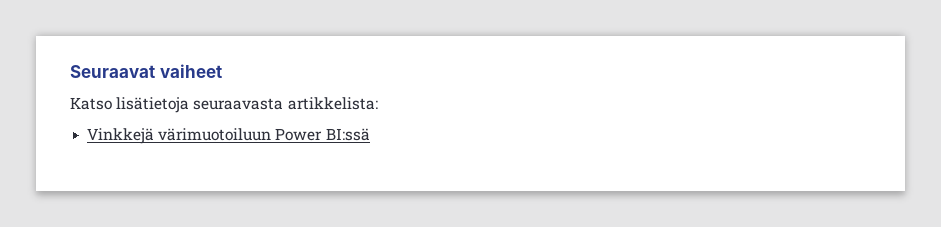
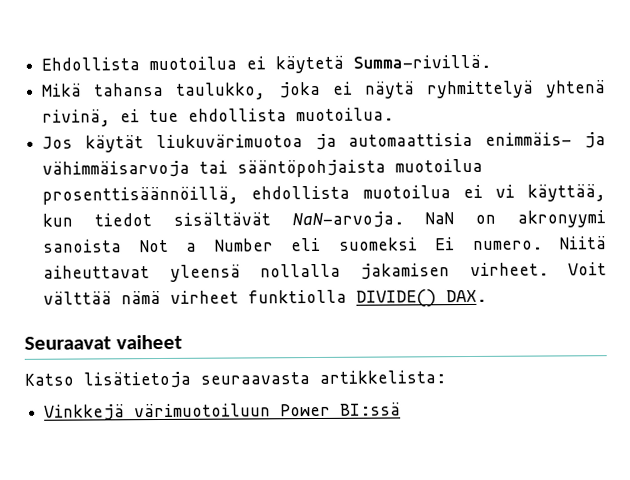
+ Ehdollista muotoilua ei käytetä Summa-rivillä.
+ Mikä tahansa taulukko, joka ei näytä ryhmittelyä yhtenä rivinä, ei tue ehdollista muotoilua.
+ Jos käytät liukuvärimuotoa ja automaattisia enimmäis- ja vähimmäisarvoja tai sääntöpohjaista muotoilua prosenttisäännöillä, ehdollista muotoilua ei vi käyttää, kun tiedot sisältävät NaN-arvoja. NaN on akronyymi sanoista Not a Number eli suomeksi Ei numero. Niitä aiheuttavat yleensä nollalla jakamisen virheet. Voit välttää nämä virheet funktiolla DIVIDE() DAX.

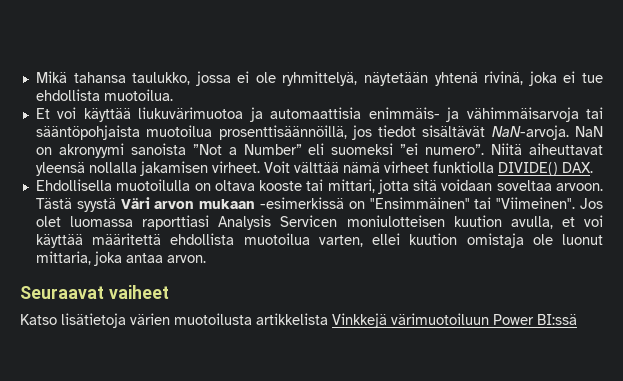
- Ehdollista muotoilua ei käytetä Summa-rivillä.
- Mikä tahansa taulukko, joka ei näytä ryhmittelyä yhtenä rivinä, ei tue ehdollista muotoilua.
+ Mikä tahansa taulukko, jossa ei ole ryhmittelyä, näytetään yhtenä rivinä, joka ei tue ehdollista muotoilua.
- Jos käytät liukuvärimuotoa ja automaattisia enimmäis- ja vähimmäisarvoja tai sääntöpohjaista muotoilua prosenttisäännöillä, ehdollista muotoilua ei vi käyttää, kun tiedot sisältävät NaN-arvoja.
+ Et voi käyttää liukuvärimuotoa ja automaattisia enimmäis- ja vähimmäisarvoja tai sääntöpohjaista muotoilua prosenttisäännöillä, jos tiedot sisältävät NaN-arvoja.
- NaN on akronyymi sanoista Not a Number eli suomeksi Ei numero.
+ NaN on akronyymi sanoista ”Not a Number” eli suomeksi ”ei numero”.
+ Ehdollisella muotoilulla on oltava kooste tai mittari, jotta sitä voidaan soveltaa arvoon. Tästä syystä Väri arvon mukaan -esimerkissä on "Ensimmäinen" tai "Viimeinen". Jos olet luomassa raporttiasi Analysis Servicen moniulotteisen kuution avulla, et voi käyttää määritettä ehdollista muotoilua varten, ellei kuution omistaja ole luonut mittaria, joka antaa arvon.
- Katso lisätietoja seuraavasta artikkelista:
- Vinkkejä värimuotoiluun Power BI:ssä
+ Katso lisätietoja värien muotoilusta artikkelista Vinkkejä värimuotoiluun Power BI:ssä

